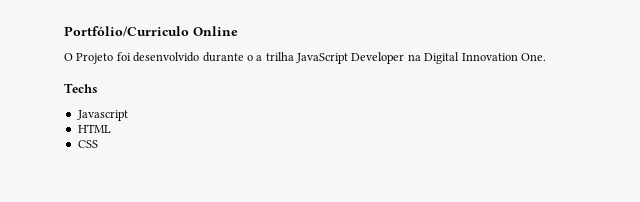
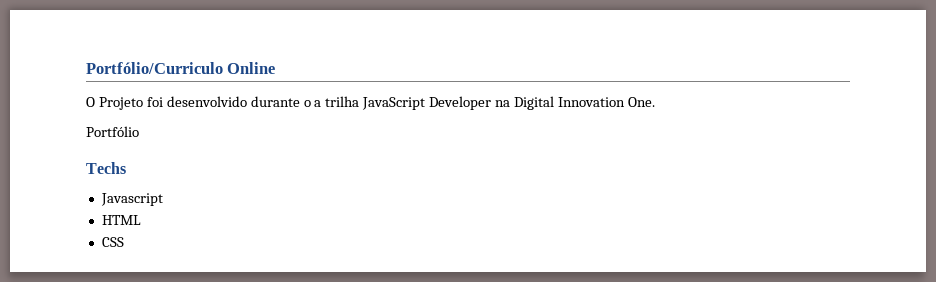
+ Portfólio

